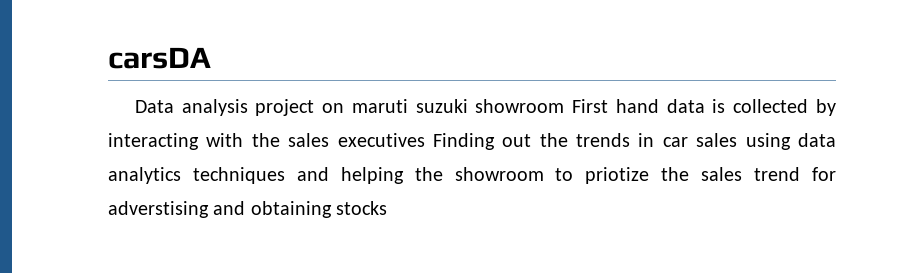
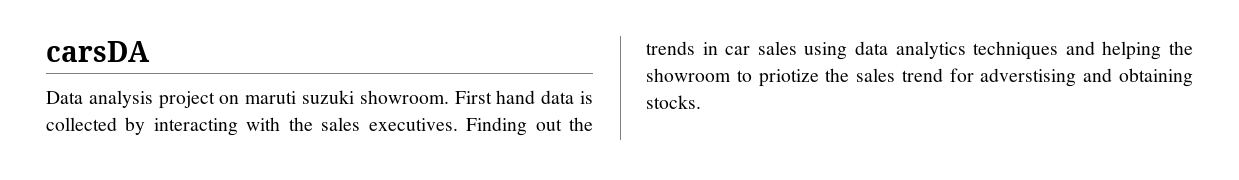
- Data analysis project on maruti suzuki showroom First hand data is collected by interacting with the sales executives Finding out the trends in car sales using data analytics techniques and helping the showroom to priotize the sales trend for adverstising and obtaining stocks
+ Data analysis project on maruti suzuki showroom. First hand data is collected by interacting with the sales executives. Finding out the trends in car sales using data analytics techniques and helping the showroom to priotize the sales trend for adverstising and obtaining stocks.

